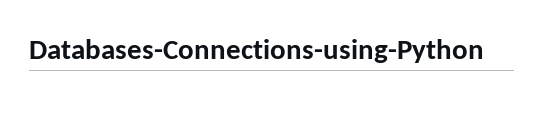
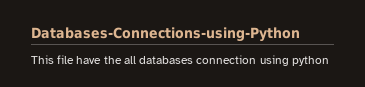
+ This file have the all databases connection using python

